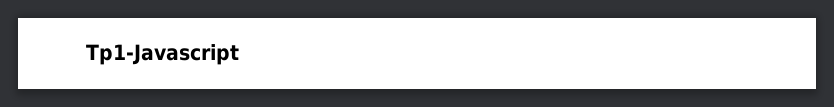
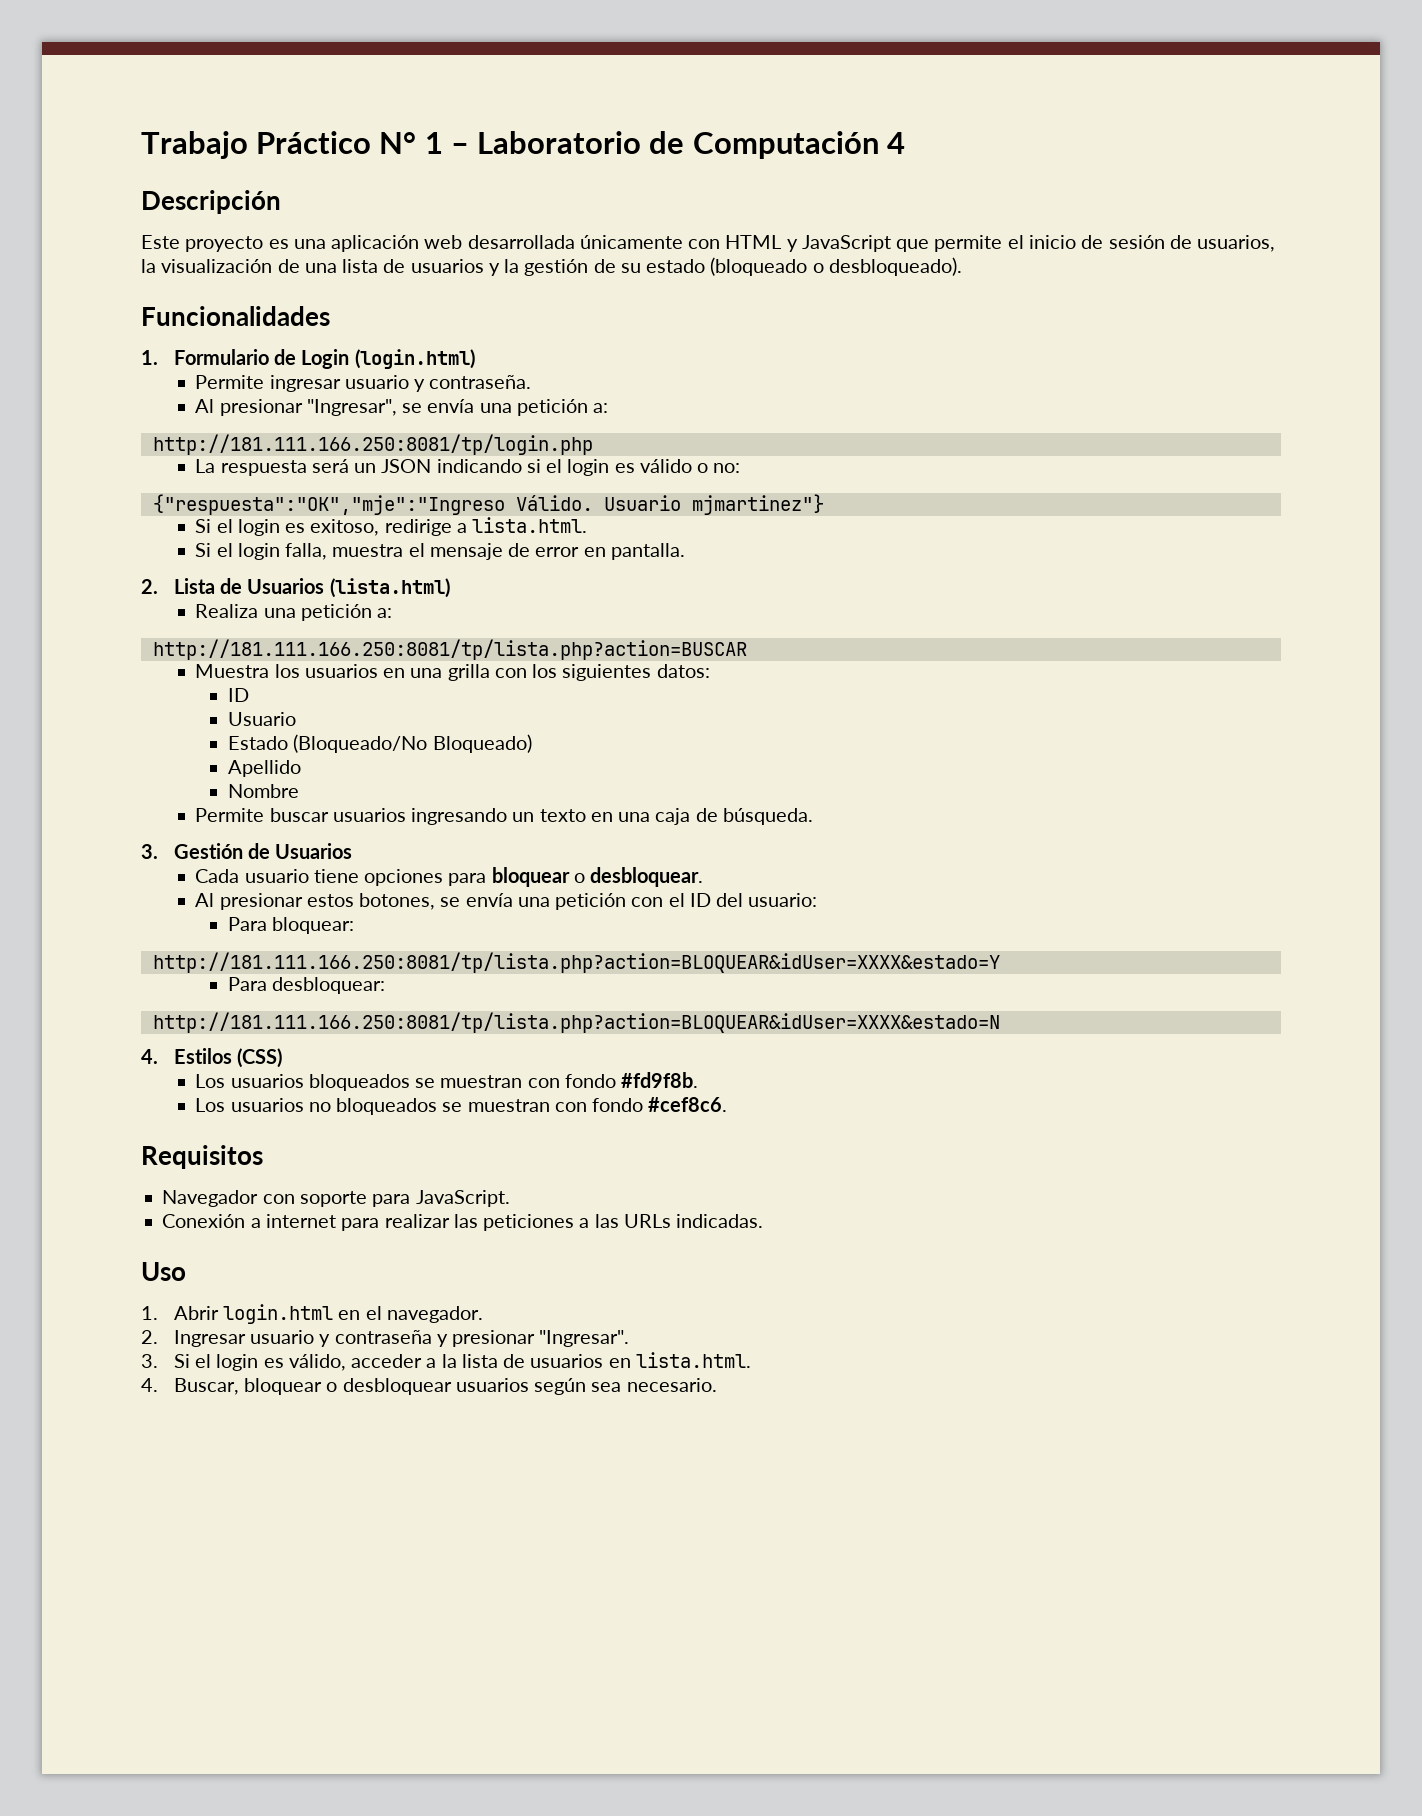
- Tp1-Javascript
+ Trabajo Práctico N° 1 – Laboratorio de Computación 4
+ Descripción
+ Este proyecto es una aplicación web desarrollada únicamente con HTML y JavaScript que permite el inicio de sesión de usuarios, la visualización de una lista de usuarios y la gestión de su estado (bloqueado o desbloqueado).
+ Funcionalidades
+ 1. Formulario de Login (login.html)
+ Permite ingresar usuario y contraseña.
+ Al presionar "Ingresar", se envía una petición a:
+ http://181.111.166.250:8081/tp/login.php
+ La respuesta será un JSON indicando si el login es válido o no:
+ {"respuesta":"OK","mje":"Ingreso Válido. Usuario mjmartinez"}
+ Si el login es exitoso, redirige a lista.html.
+ Si el login falla, muestra el mensaje de error en pantalla.
+ 2. Lista de Usuarios (lista.html)
+ Realiza una petición a:
+ http://181.111.166.250:8081/tp/lista.php?action=BUSCAR
+ Muestra los usuarios en una grilla con los siguientes datos:
+ ID
+ Usuario
+ Estado (Bloqueado/No Bloqueado)
+ Apellido
+ Nombre
+ Permite buscar usuarios ingresando un texto en una caja de búsqueda.
+ 3. Gestión de Usuarios
+ Cada usuario tiene opciones para bloquear o desbloquear.
+ Al presionar estos botones, se envía una petición con el ID del usuario:
+ Para bloquear:
+ http://181.111.166.250:8081/tp/lista.php?action=BLOQUEAR&idUser=XXXX&estado=Y
+ Para desbloquear:
+ http://181.111.166.250:8081/tp/lista.php?action=BLOQUEAR&idUser=XXXX&estado=N
+ 4. Estilos (CSS)
+ Los usuarios bloqueados se muestran con fondo #fd9f8b.
+ Los usuarios no bloqueados se muestran con fondo #cef8c6.
+ Requisitos
+ Navegador con soporte para JavaScript.
+ Conexión a internet para realizar las peticiones a las URLs indicadas.
+ Uso
+ 1. Abrir login.html en el navegador.
+ 2. Ingresar usuario y contraseña y presionar "Ingresar".
+ 3. Si el login es válido, acceder a la lista de usuarios en lista.html.
+ 4. Buscar, bloquear o desbloquear usuarios según sea necesario.

